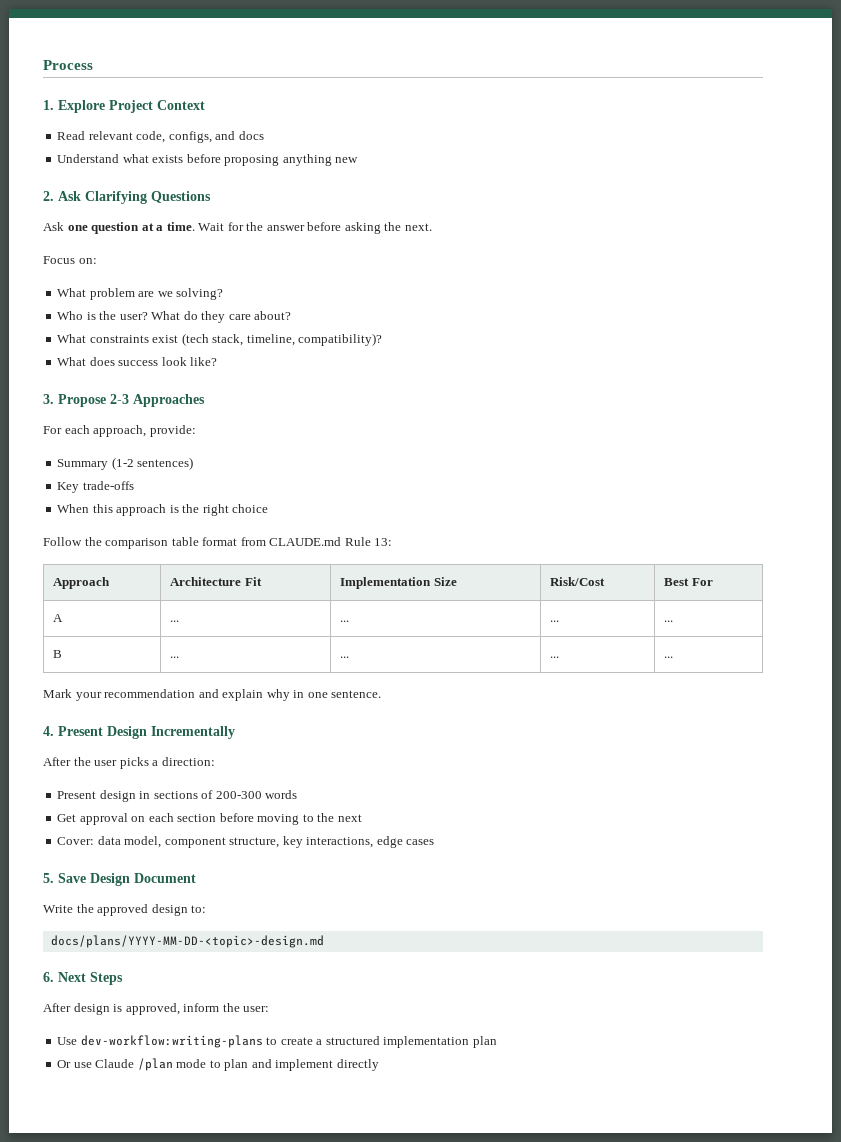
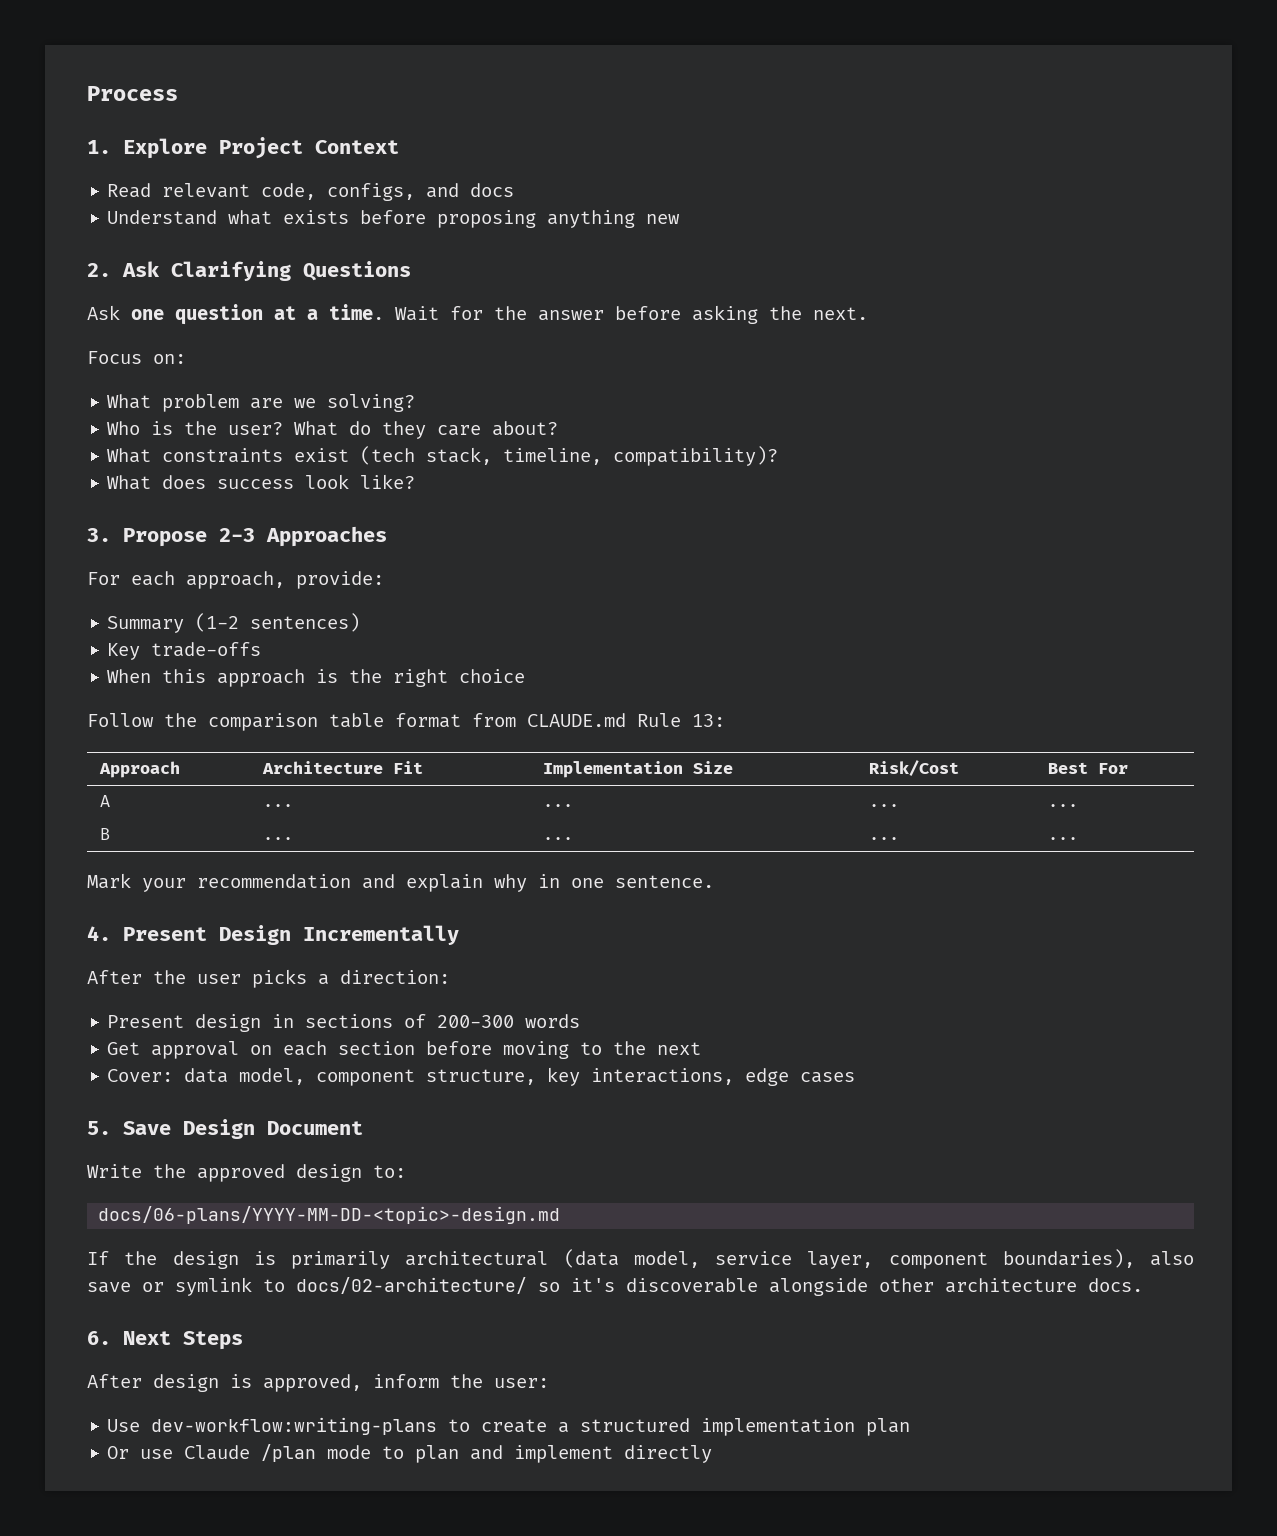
- docs/plans/YYYY-MM-DD-<topic>-design.md
+ docs/06-plans/YYYY-MM-DD-<topic>-design.md
+ If the design is primarily architectural (data model, service layer, component boundaries), also save or symlink to docs/02-architecture/ so it's discoverable alongside other architecture docs.

